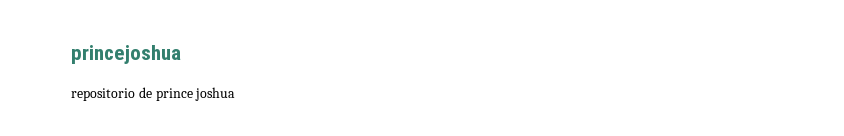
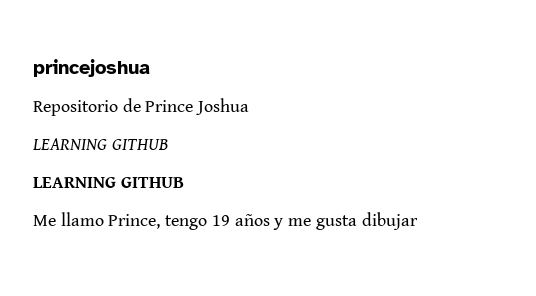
- repositorio de prince joshua
+ Repositorio de Prince Joshua
+ LEARNING GITHUB
+ LEARNING GITHUB
+ Me llamo Prince, tengo 19 años y me gusta dibujar

